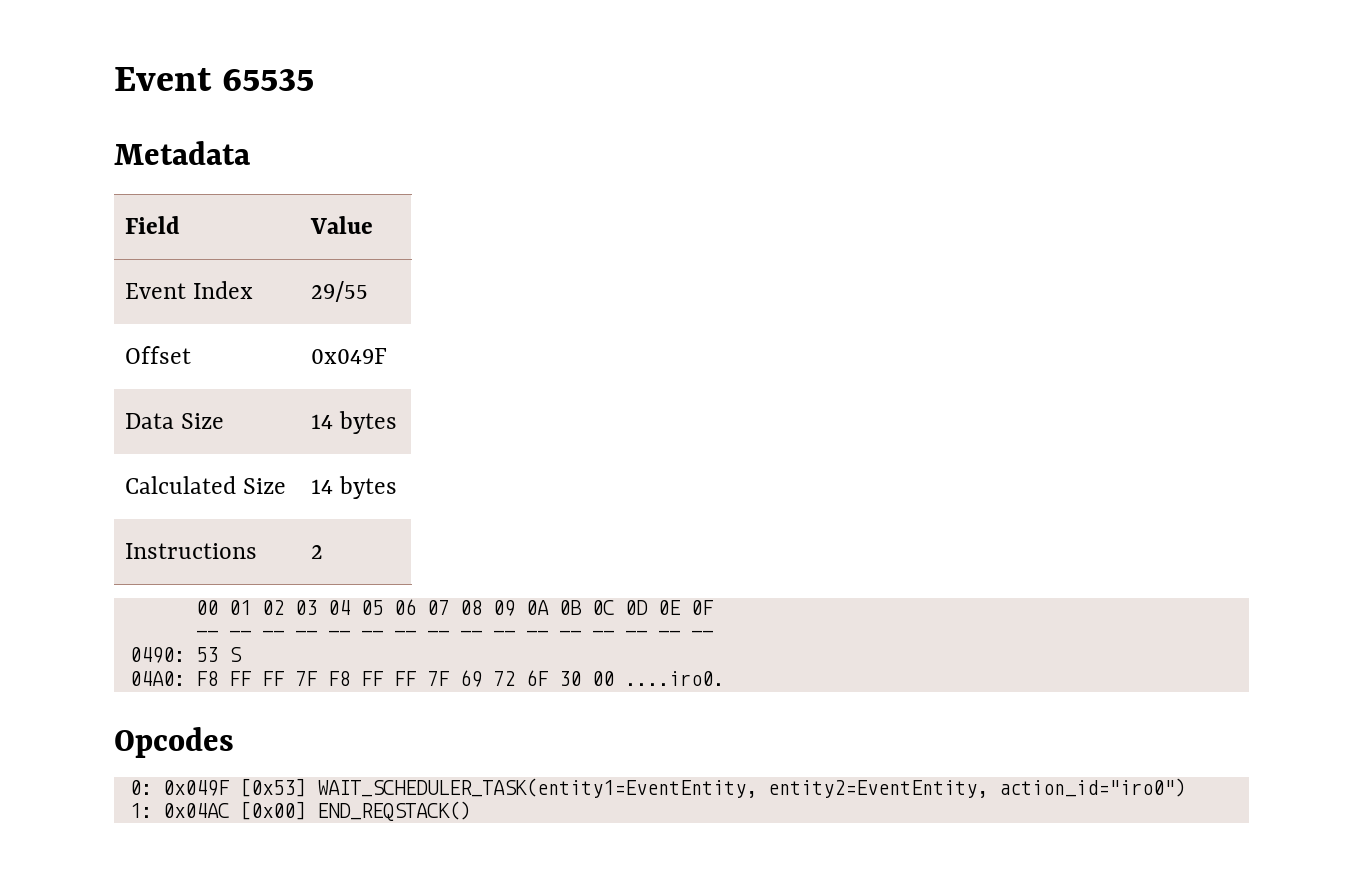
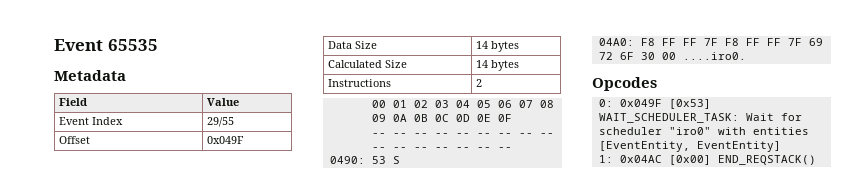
- 0: 0x049F [0x53] WAIT_SCHEDULER_TASK(entity1=EventEntity, entity2=EventEntity, action_id="iro0")
+ 0: 0x049F [0x53] WAIT_SCHEDULER_TASK: Wait for scheduler "iro0" with entities [EventEntity, EventEntity]

